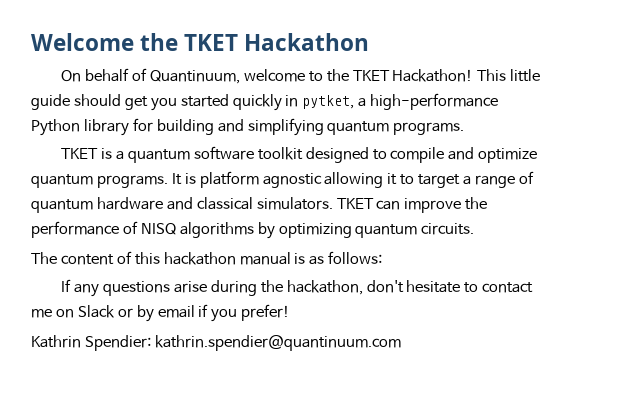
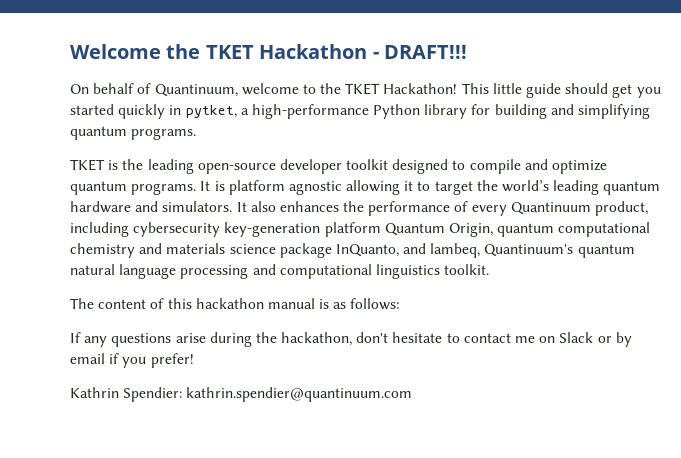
- Welcome the TKET Hackathon
+ Welcome the TKET Hackathon - DRAFT!!!
- TKET is a quantum software toolkit designed to compile and optimize quantum programs.
+ TKET is the leading open-source developer toolkit designed to compile and optimize quantum programs.
- It is platform agnostic allowing it to target a range of quantum hardware and classical simulators. TKET can improve the performance of NISQ algorithms by optimizing quantum circuits.
+ It is platform agnostic allowing it to target the world’s leading quantum hardware and simulators. It also enhances the performance of every Quantinuum product, including cybersecurity key-generation platform Quantum Origin, quantum computational chemistry and materials science package InQuanto, and lambeq, Quantinuum's quantum natural language processing and computational linguistics toolkit.

